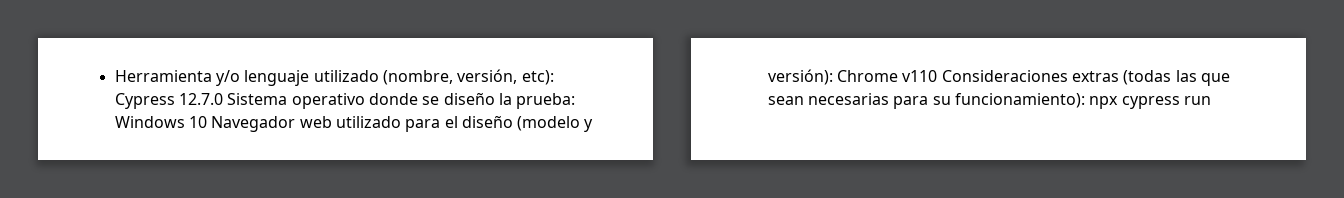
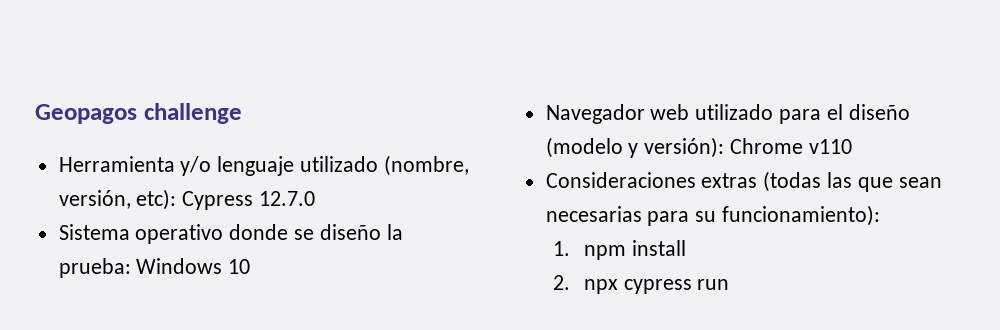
+ Geopagos challenge
- Herramienta y/o lenguaje utilizado (nombre, versión, etc): Cypress 12.7.0 Sistema operativo donde se diseño la prueba: Windows 10 Navegador web utilizado para el diseño (modelo y versión): Chrome v110 Consideraciones extras (todas las que sean necesarias para su funcionamiento): npx cypress run
+ Herramienta y/o lenguaje utilizado (nombre, versión, etc): Cypress 12.7.0
+ Sistema operativo donde se diseño la prueba: Windows 10
+ Navegador web utilizado para el diseño (modelo y versión): Chrome v110
+ Consideraciones extras (todas las que sean necesarias para su funcionamiento):
+ 1. npm install
+ 2. npx cypress run

